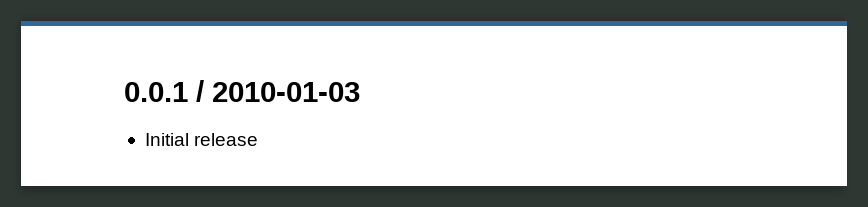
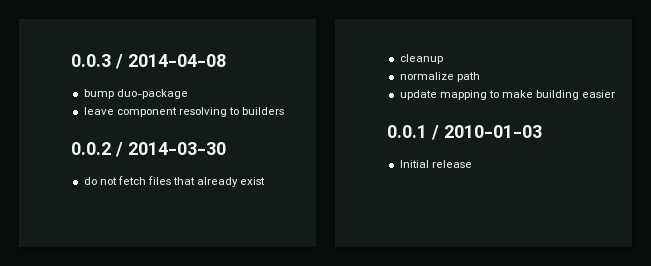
+ 0.0.3 / 2014-04-08
+ bump duo-package
+ leave component resolving to builders
+ 0.0.2 / 2014-03-30
+ do not fetch files that already exist
+ cleanup
+ normalize path
+ update mapping to make building easier

